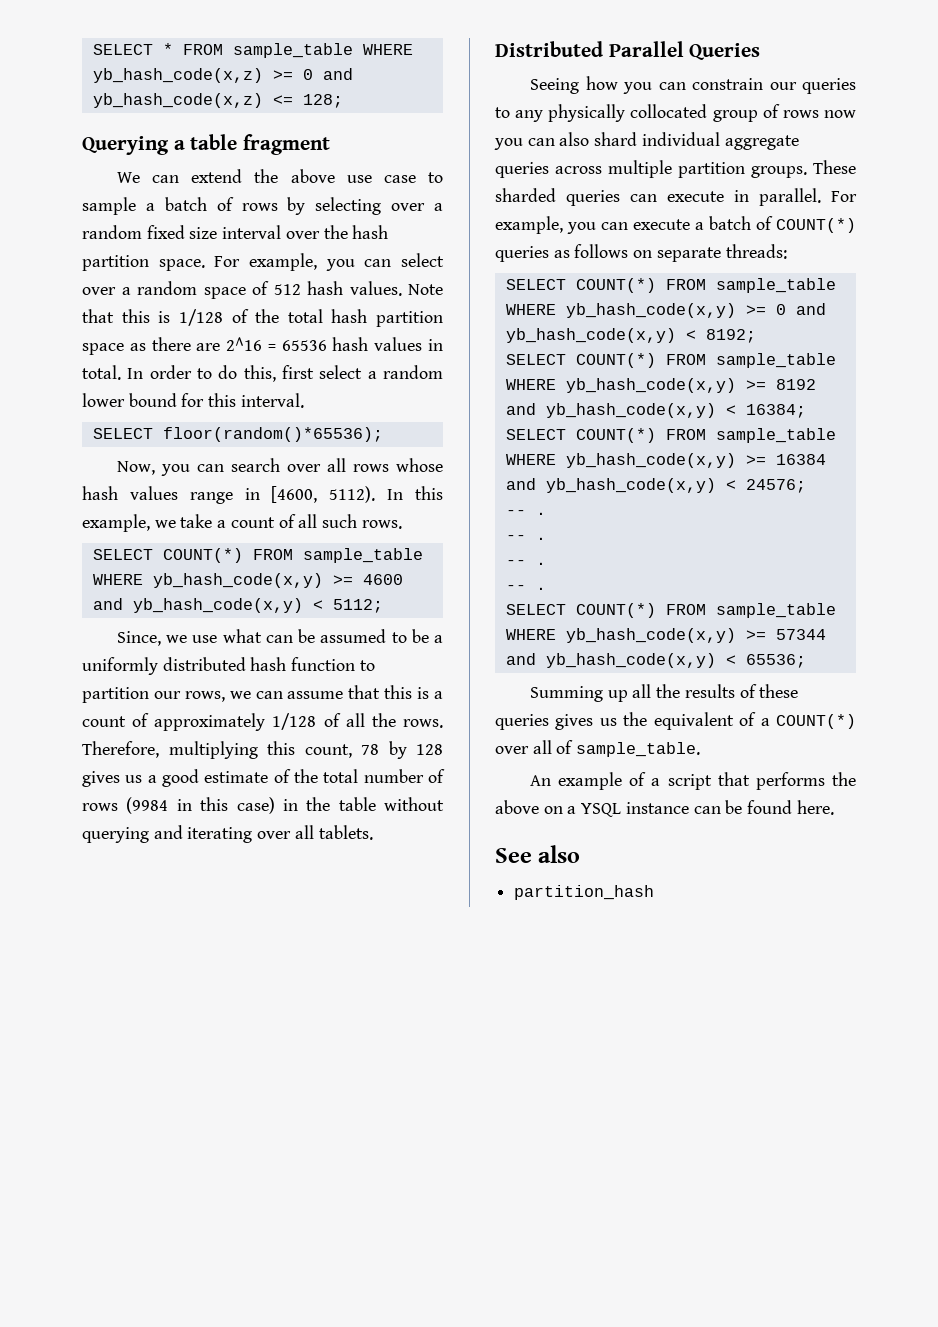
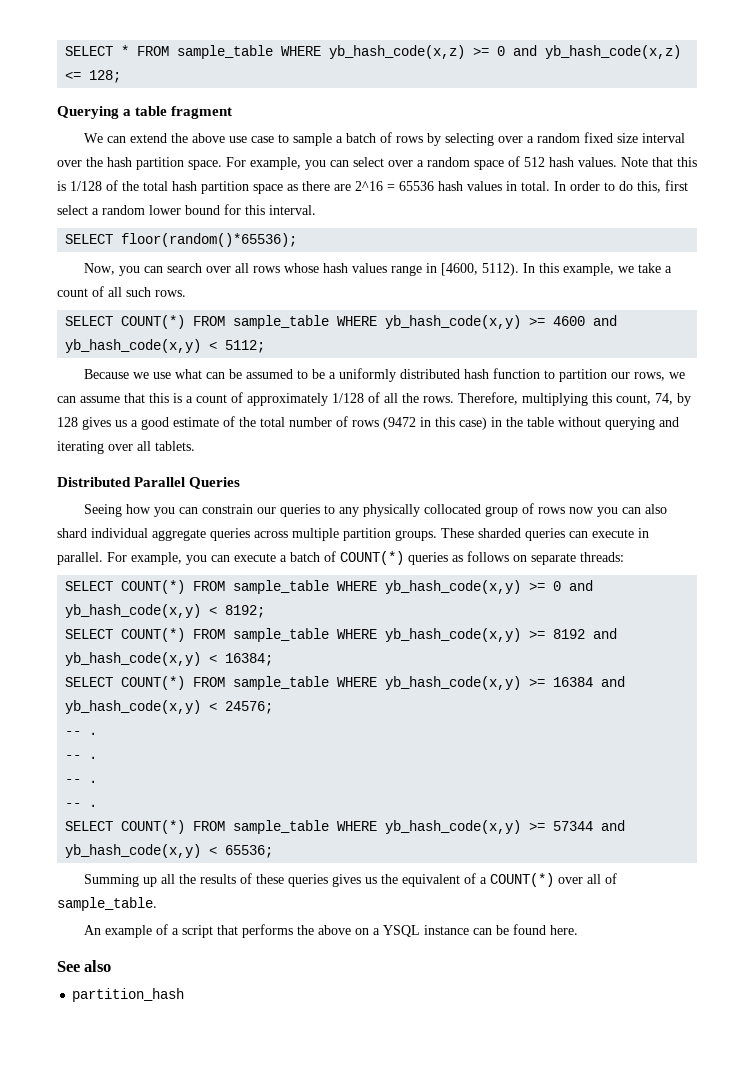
- Since, we use what can be assumed to be a uniformly distributed hash function to partition our rows, we can assume that this is a count of approximately 1/128 of all the rows.
+ Because we use what can be assumed to be a uniformly distributed hash function to partition our rows, we can assume that this is a count of approximately 1/128 of all the rows.
- Therefore, multiplying this count, 78 by 128 gives us a good estimate of the total number of rows (9984 in this case) in the table without querying and iterating over all tablets.
+ Therefore, multiplying this count, 74, by 128 gives us a good estimate of the total number of rows (9472 in this case) in the table without querying and iterating over all tablets.

